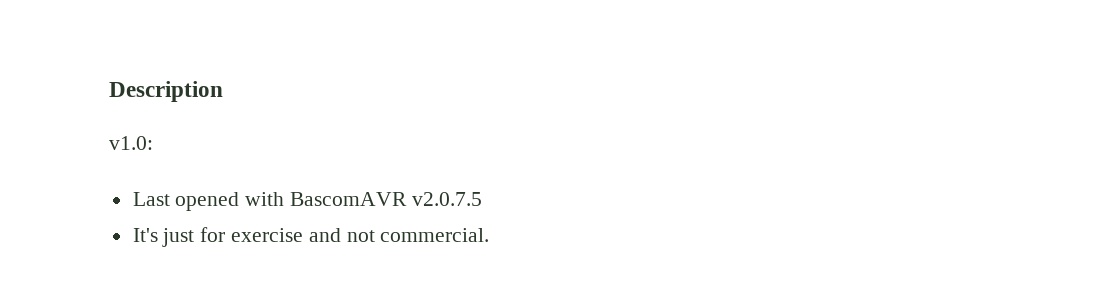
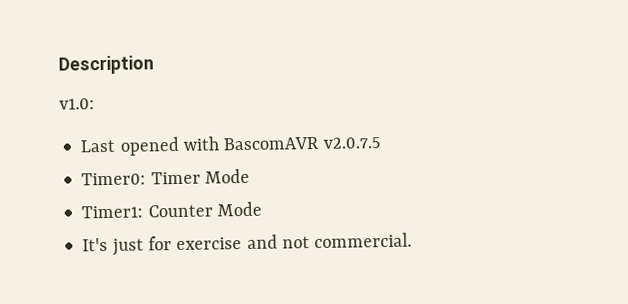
+ Timer0: Timer Mode
+ Timer1: Counter Mode

